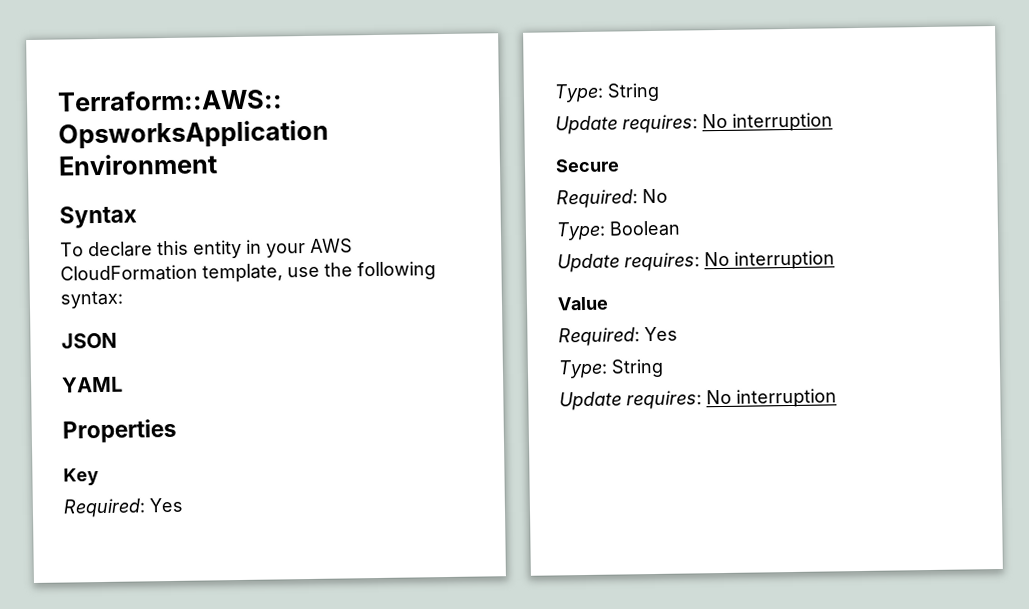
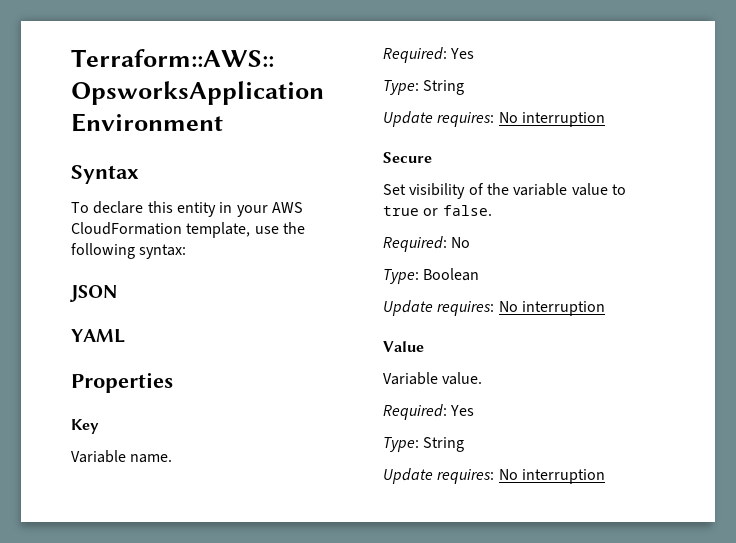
+ Variable name.
+ Set visibility of the variable value to true or false.
+ Variable value.

